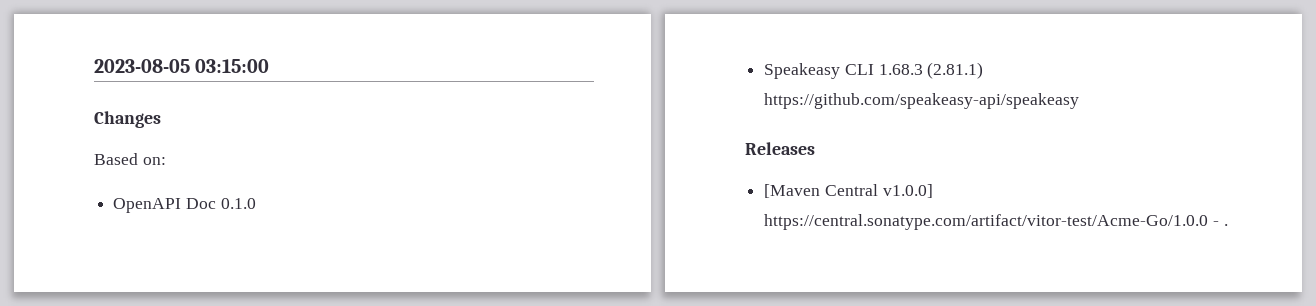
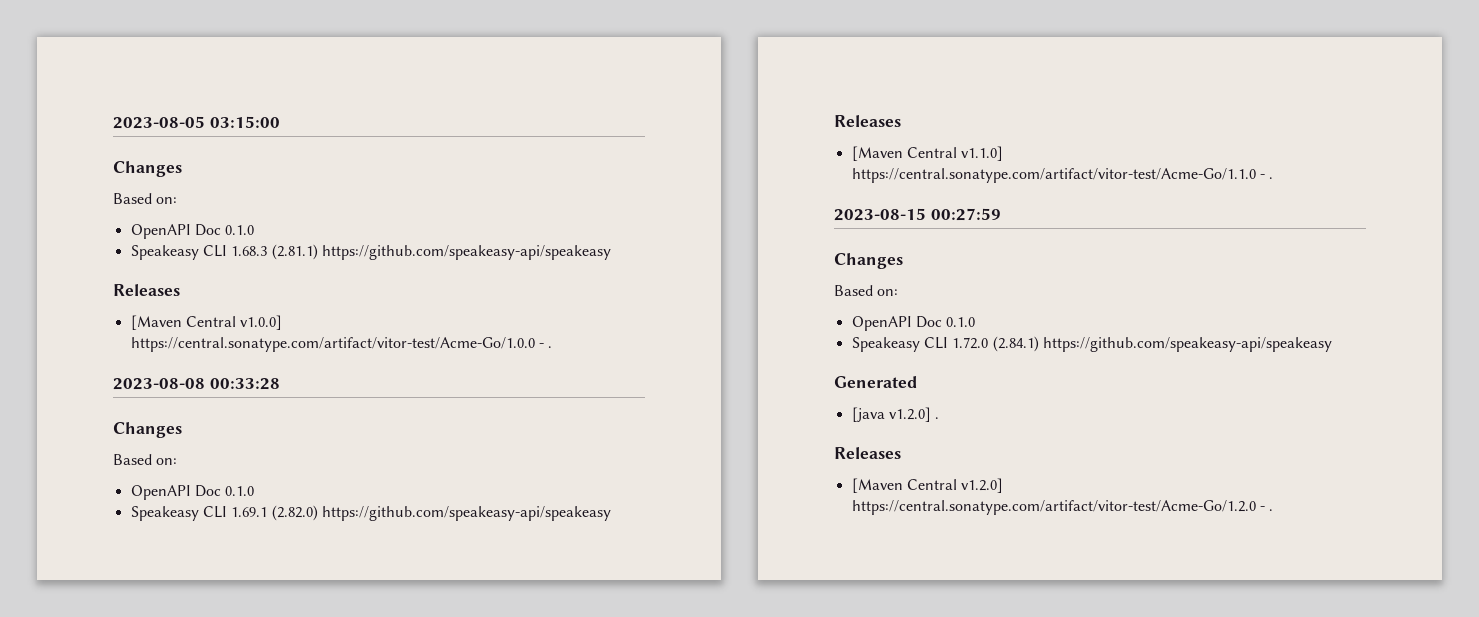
+ 2023-08-08 00:33:28
+ Changes
+ Based on:
+ OpenAPI Doc 0.1.0
+ Speakeasy CLI 1.69.1 (2.82.0) https://github.com/speakeasy-api/speakeasy
+ Releases
+ [Maven Central v1.1.0] https://central.sonatype.com/artifact/vitor-test/Acme-Go/1.1.0 - .
+ 2023-08-15 00:27:59
+ Changes
+ Based on:
+ OpenAPI Doc 0.1.0
+ Speakeasy CLI 1.72.0 (2.84.1) https://github.com/speakeasy-api/speakeasy
+ Generated
+ [java v1.2.0] .
+ Releases
+ [Maven Central v1.2.0] https://central.sonatype.com/artifact/vitor-test/Acme-Go/1.2.0 - .

